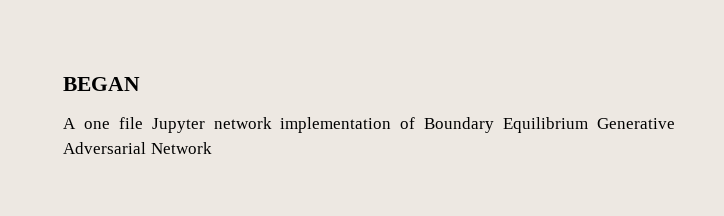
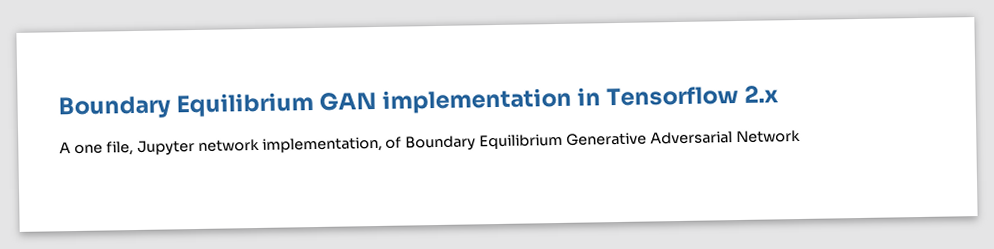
- BEGAN
+ Boundary Equilibrium GAN implementation in Tensorflow 2.x
- A one file Jupyter network implementation of Boundary Equilibrium Generative Adversarial Network
+ A one file, Jupyter network implementation, of Boundary Equilibrium Generative Adversarial Network

